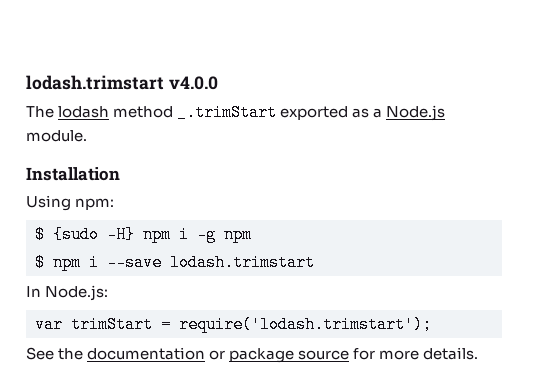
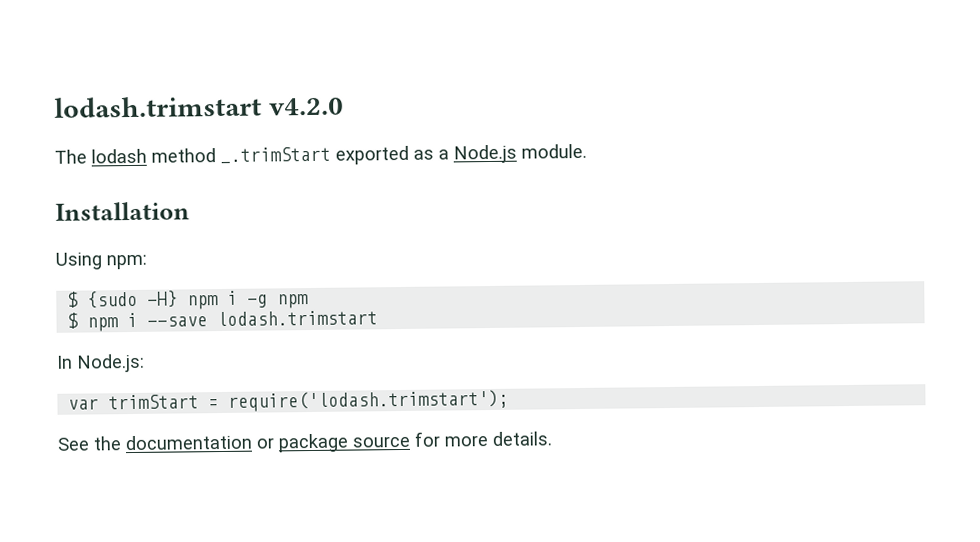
- lodash.trimstart v4.0.0
+ lodash.trimstart v4.2.0

